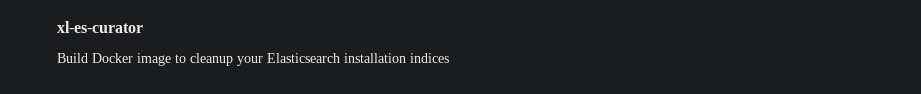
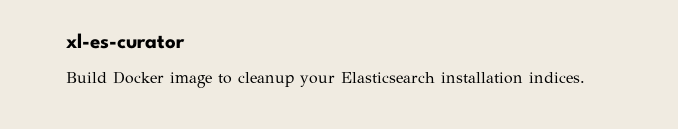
- Build Docker image to cleanup your Elasticsearch installation indices
+ Build Docker image to cleanup your Elasticsearch installation indices.

